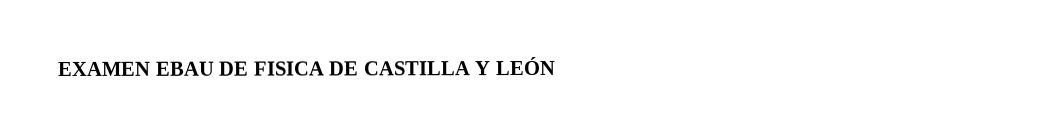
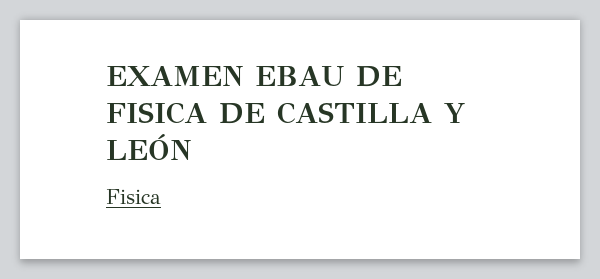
+ Fisica

